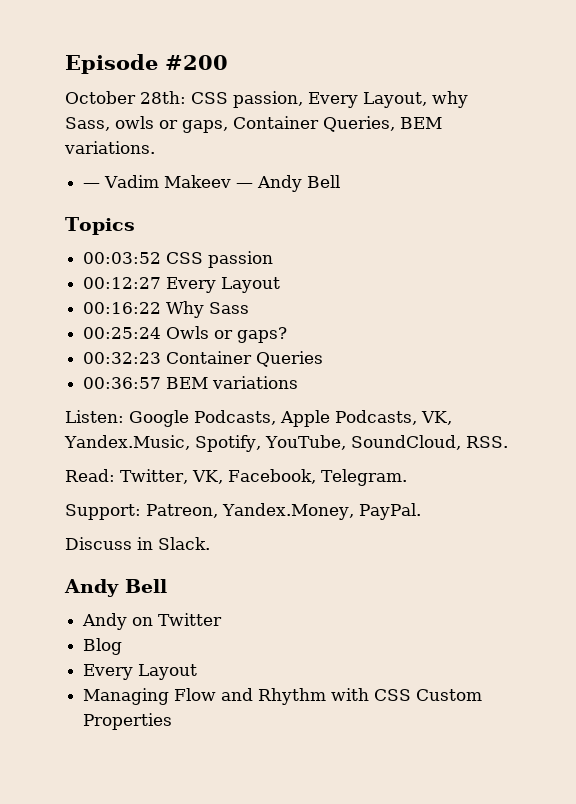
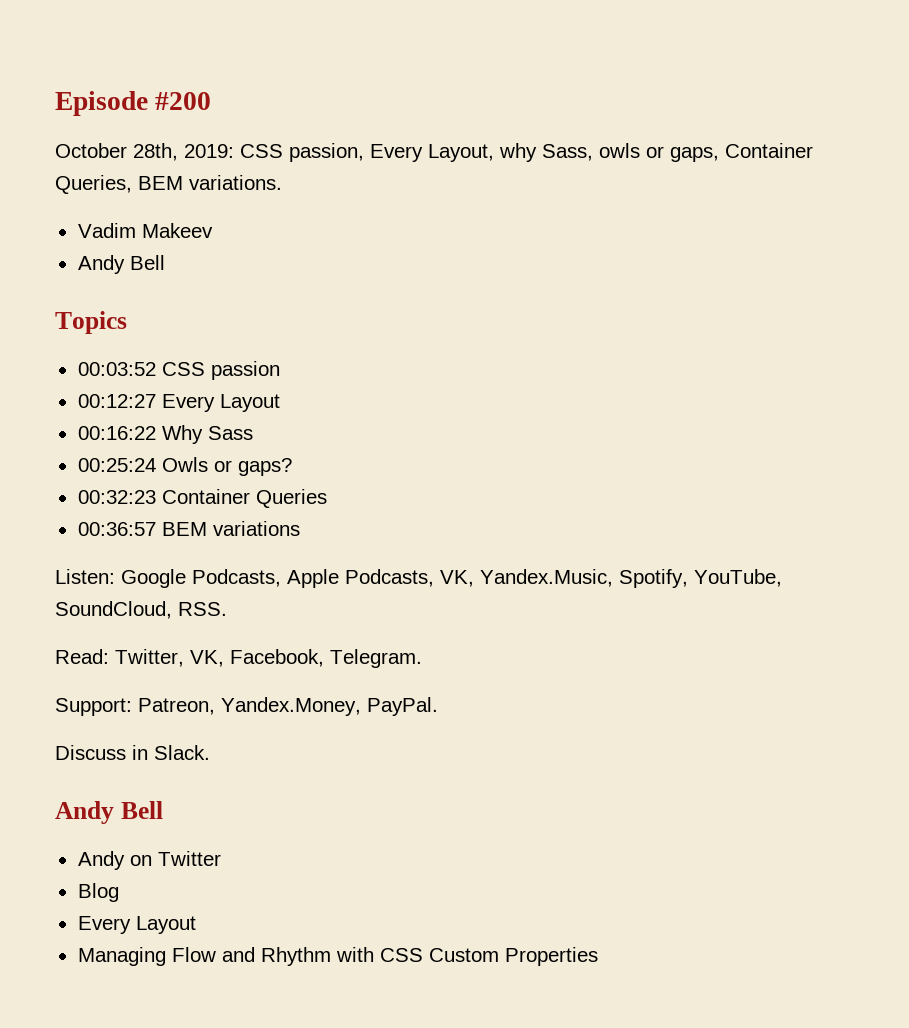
- October 28th: CSS passion, Every Layout, why Sass, owls or gaps, Container Queries, BEM variations.
+ October 28th, 2019: CSS passion, Every Layout, why Sass, owls or gaps, Container Queries, BEM variations.
- — Vadim Makeev — Andy Bell
+ Vadim Makeev
+ Andy Bell

